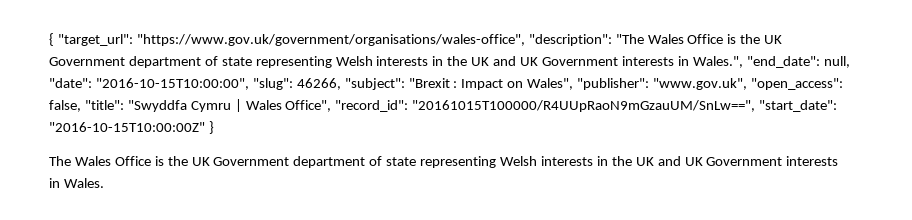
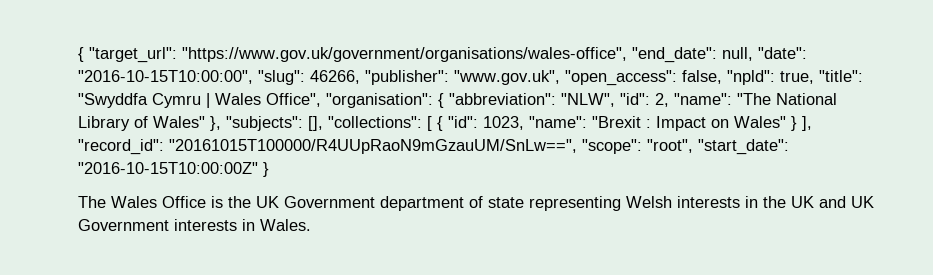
- { "target_url": "https://www.gov.uk/government/organisations/wales-office", "description": "The Wales Office is the UK Government department of state representing Welsh interests in the UK and UK Government interests in Wales.", "end_date": null, "date": "2016-10-15T10:00:00", "slug": 46266, "subject": "Brexit : Impact on Wales", "publisher": "www.gov.uk", "open_access": false, "title": "Swyddfa Cymru | Wales Office", "record_id": "20161015T100000/R4UUpRaoN9mGzauUM/SnLw==", "start_date": "2016-10-15T10:00:00Z" }
+ { "target_url": "https://www.gov.uk/government/organisations/wales-office", "end_date": null, "date": "2016-10-15T10:00:00", "slug": 46266, "publisher": "www.gov.uk", "open_access": false, "npld": true, "title": "Swyddfa Cymru | Wales Office", "organisation": { "abbreviation": "NLW", "id": 2, "name": "The National Library of Wales" }, "subjects": [], "collections": [ { "id": 1023, "name": "Brexit : Impact on Wales" } ], "record_id": "20161015T100000/R4UUpRaoN9mGzauUM/SnLw==", "scope": "root", "start_date": "2016-10-15T10:00:00Z" }

